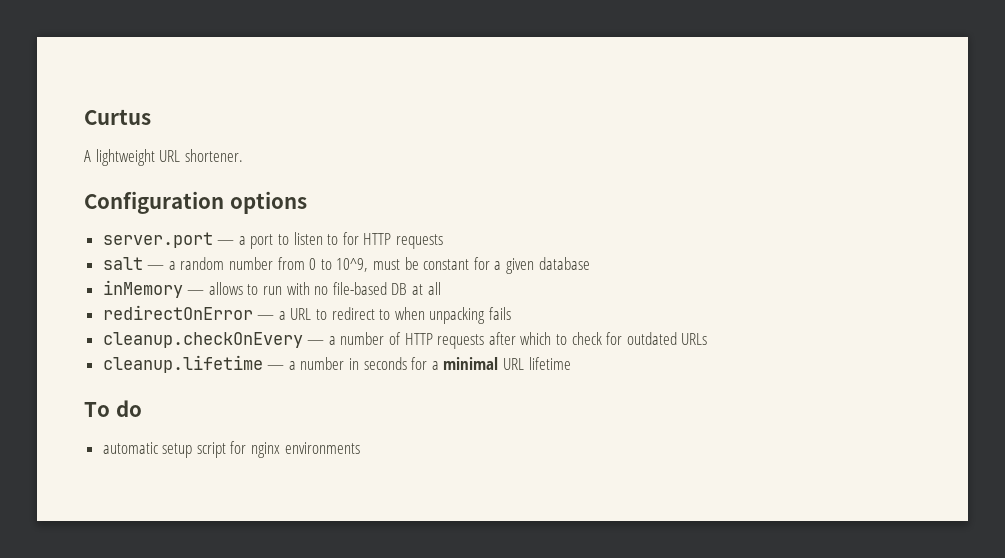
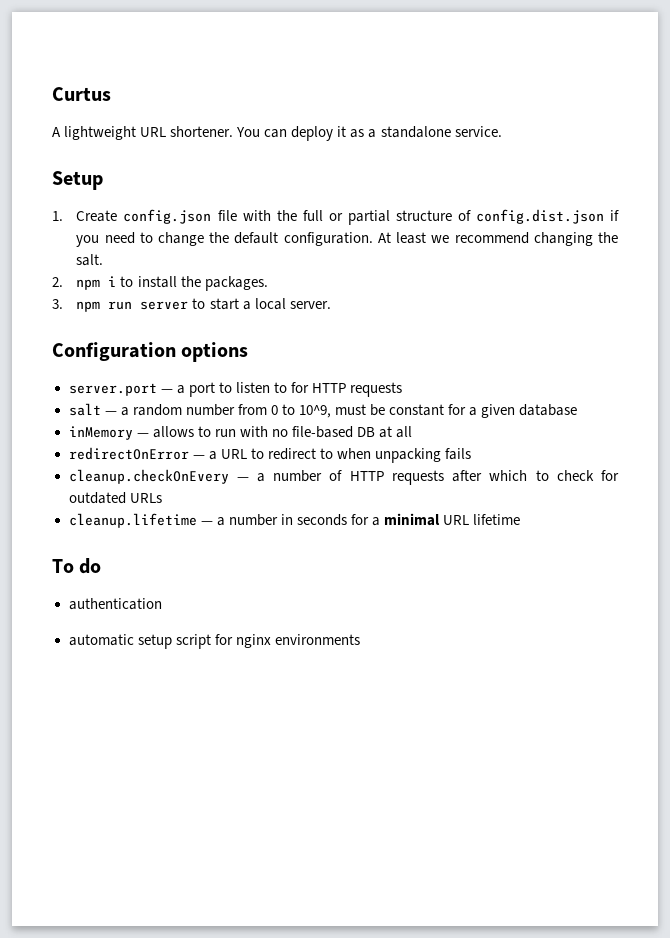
+ You can deploy it as a standalone service.
+ Setup
+ 1. Create config.json file with the full or partial structure of config.dist.json if you need to change the default configuration. At least we recommend changing the salt.
+ 2. npm i to install the packages.
+ 3. npm run server to start a local server.
+ authentication

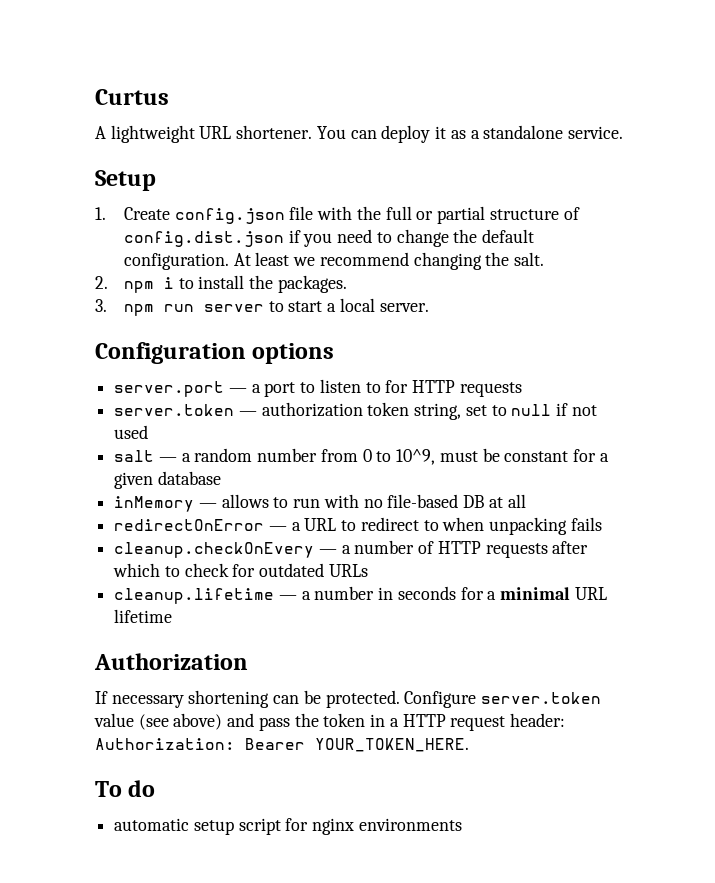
+ server.token — authorization token string, set to null if not used
+ Authorization
+ If necessary shortening can be protected. Configure server.token value (see above) and pass the token in a HTTP request header: Authorization: Bearer YOUR_TOKEN_HERE.
- authentication

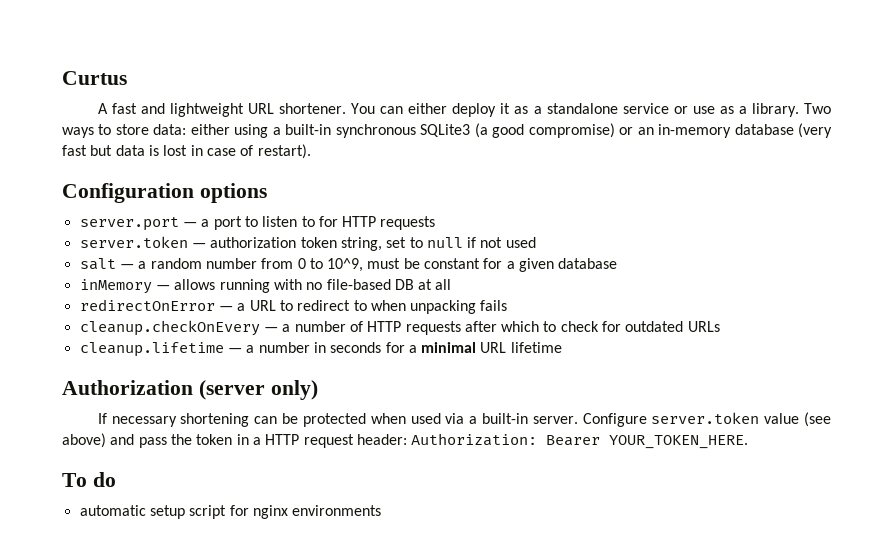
- A lightweight URL shortener.
+ A fast and lightweight URL shortener.
- You can deploy it as a standalone service.
- Setup
- 1. Create config.json file with the full or partial structure of config.dist.json if you need to change the default configuration. At least we recommend changing the salt.
- 2. npm i to install the packages.
- 3. npm run server to start a local server.
+ You can either deploy it as a standalone service or use as a library. Two ways to store data: either using a built-in synchronous SQLite3 (a good compromise) or an in-memory database (very fast but data is lost in case of restart).
- inMemory — allows to run with no file-based DB at all
+ inMemory — allows running with no file-based DB at all
- Authorization
+ Authorization (server only)
- If necessary shortening can be protected.
+ If necessary shortening can be protected when used via a built-in server.

